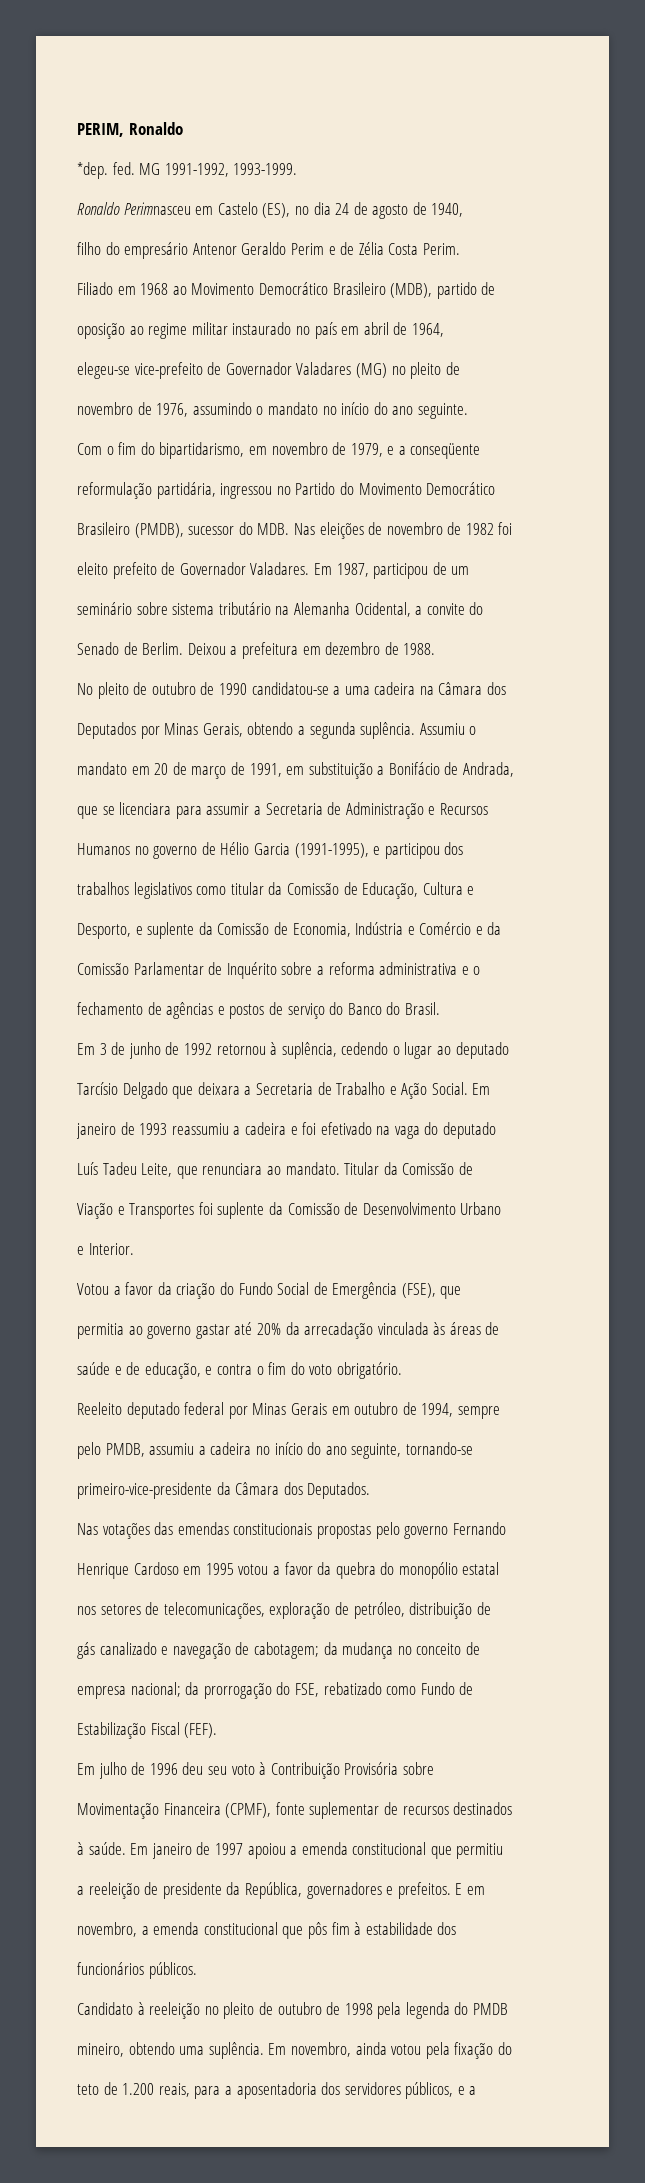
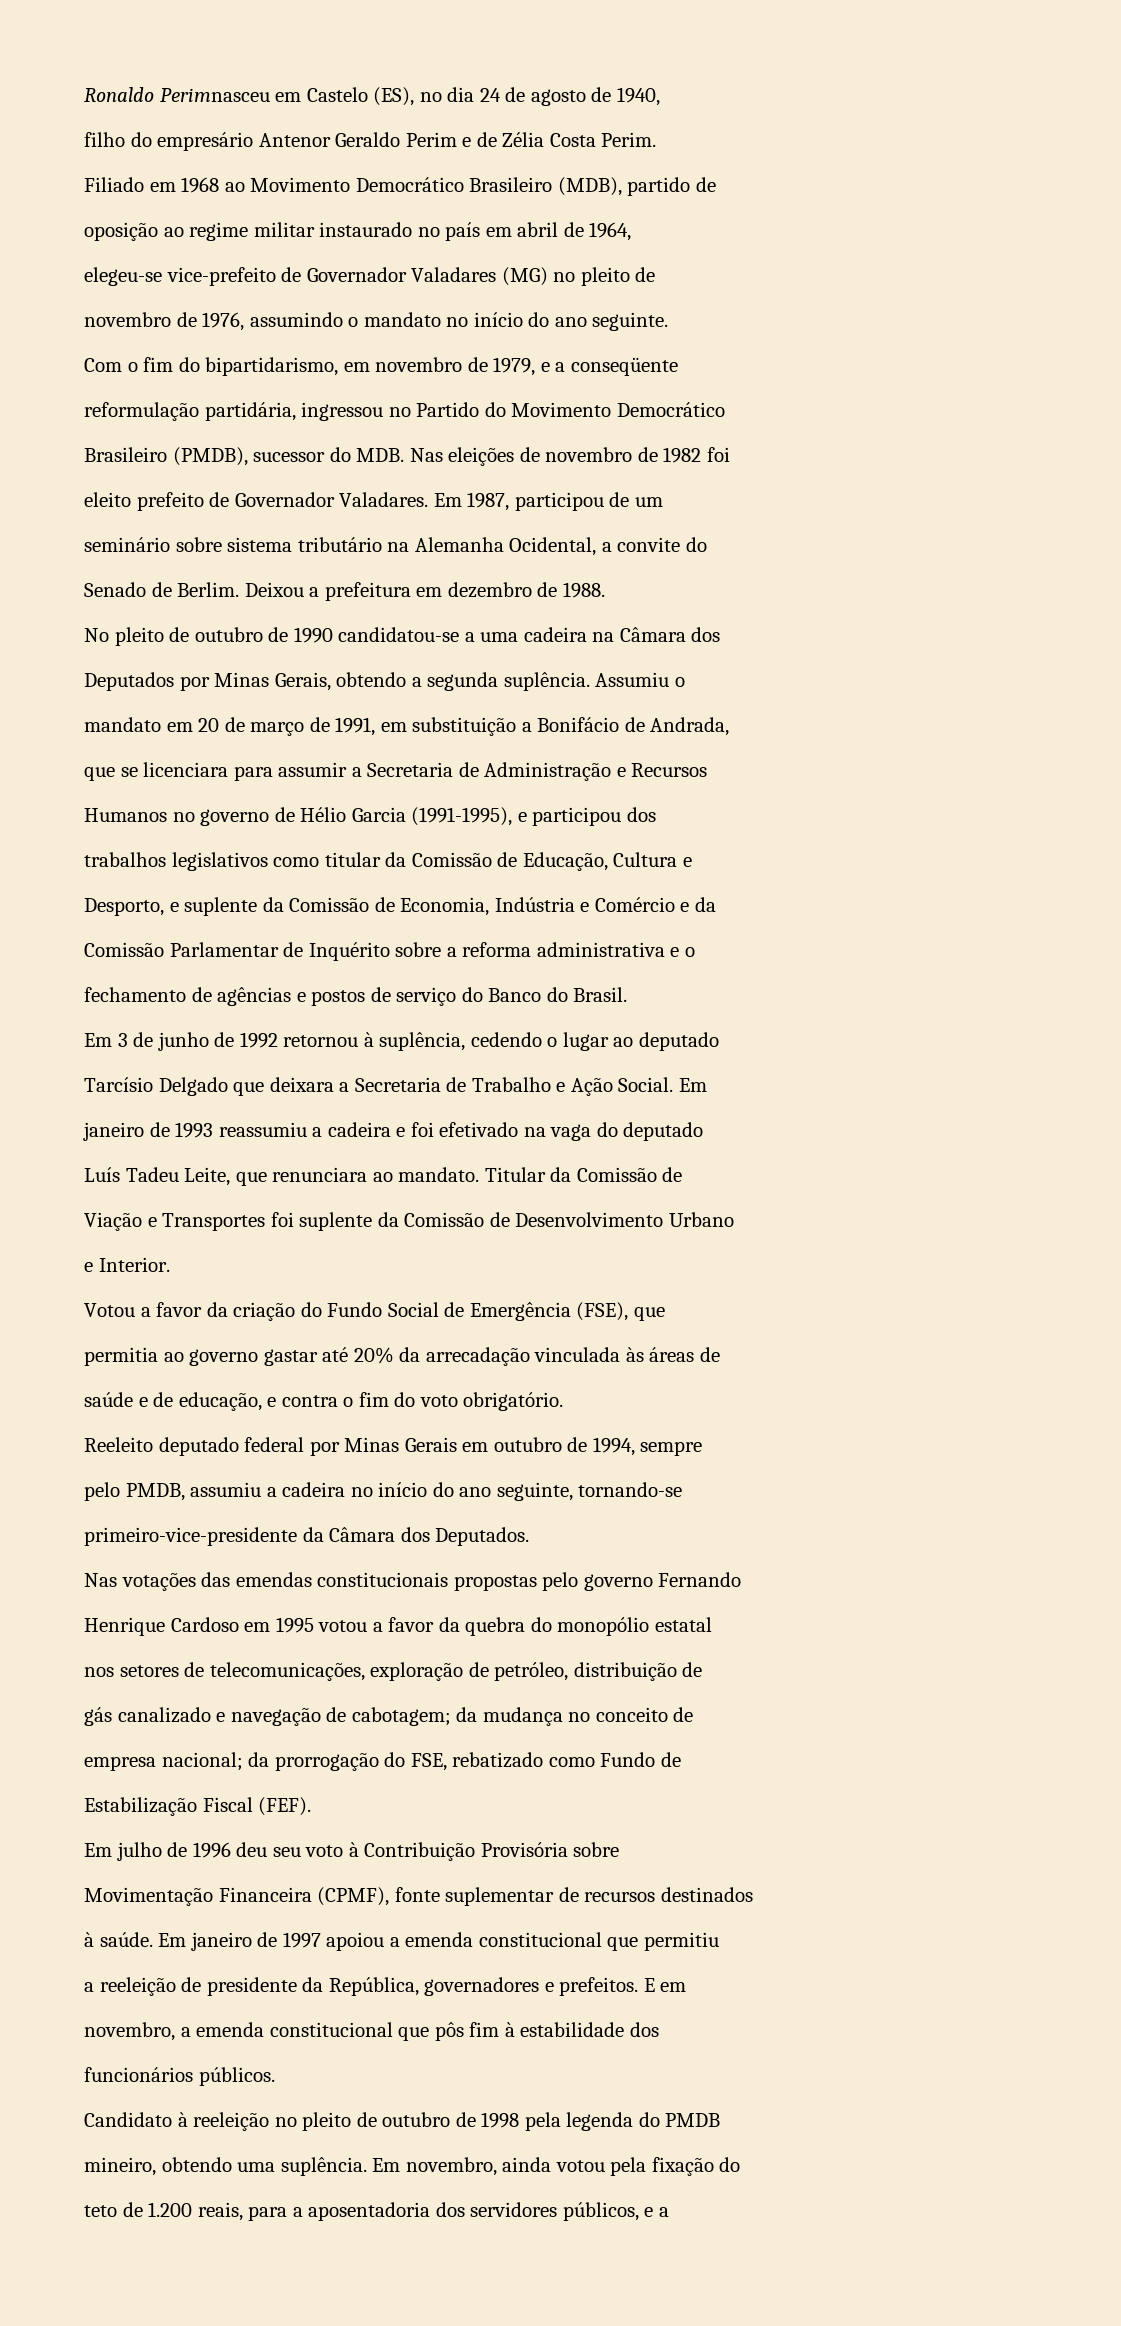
- PERIM, Ronaldo
- *dep. fed. MG 1991-1992, 1993-1999.

